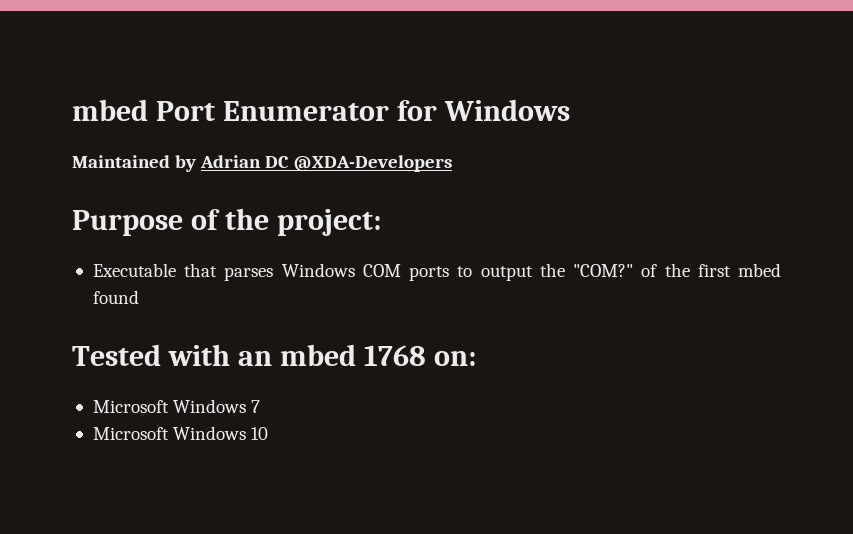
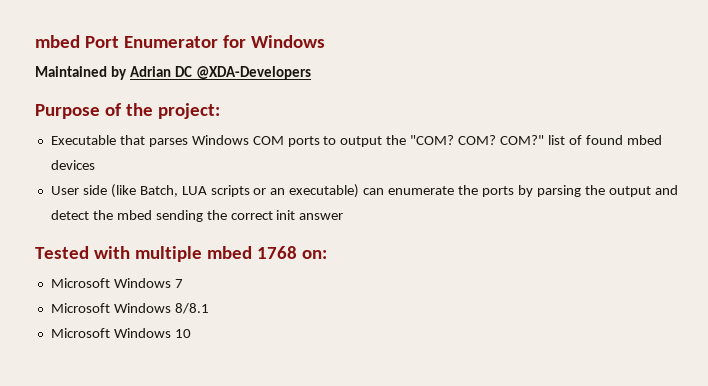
- Executable that parses Windows COM ports to output the "COM?" of the first mbed found
+ Executable that parses Windows COM ports to output the "COM? COM? COM?" list of found mbed devices
+ User side (like Batch, LUA scripts or an executable) can enumerate the ports by parsing the output and detect the mbed sending the correct init answer
- Tested with an mbed 1768 on:
+ Tested with multiple mbed 1768 on:
+ Microsoft Windows 8/8.1

